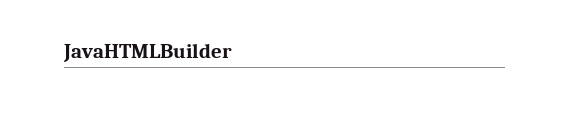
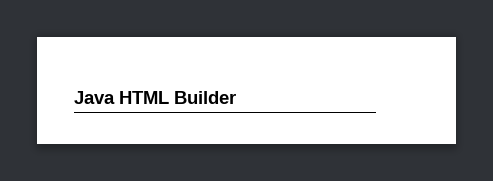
- JavaHTMLBuilder
+ Java HTML Builder

